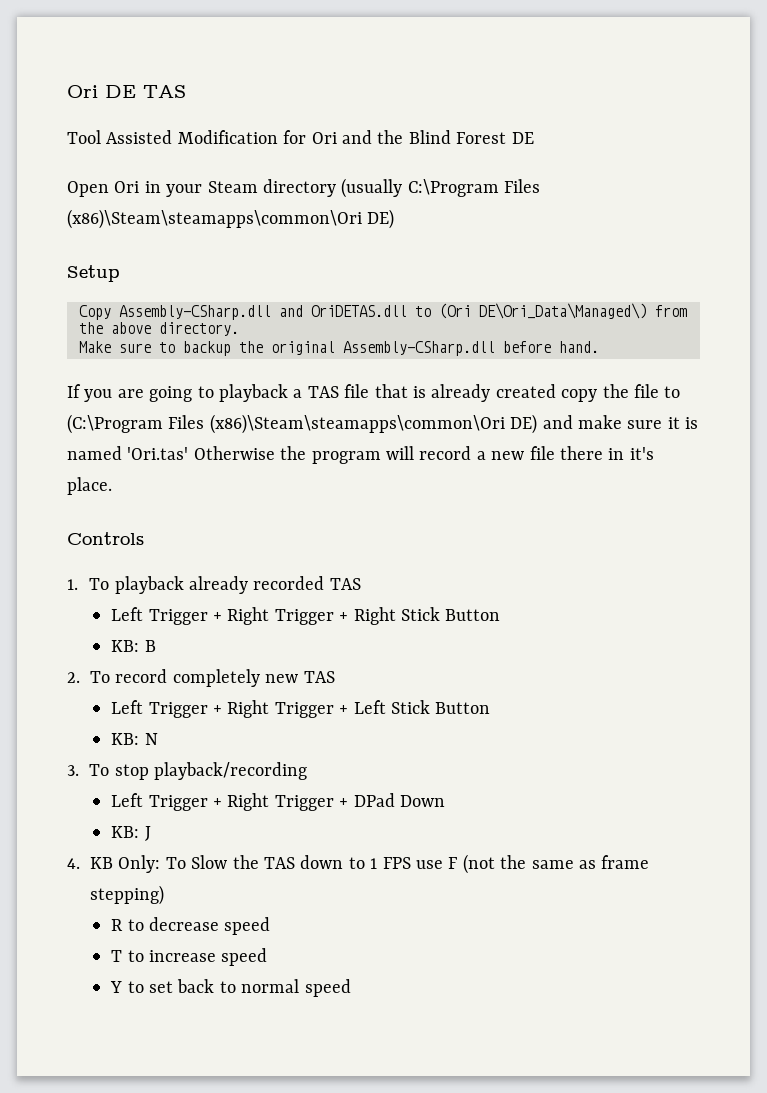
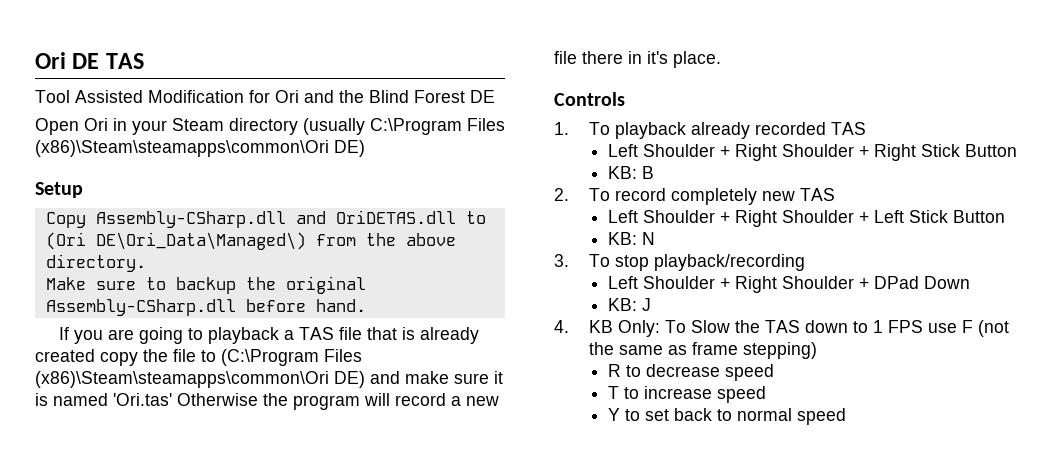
- Left Trigger + Right Trigger + Right Stick Button
+ Left Shoulder + Right Shoulder + Right Stick Button
- Left Trigger + Right Trigger + Left Stick Button
+ Left Shoulder + Right Shoulder + Left Stick Button
- Left Trigger + Right Trigger + DPad Down
+ Left Shoulder + Right Shoulder + DPad Down

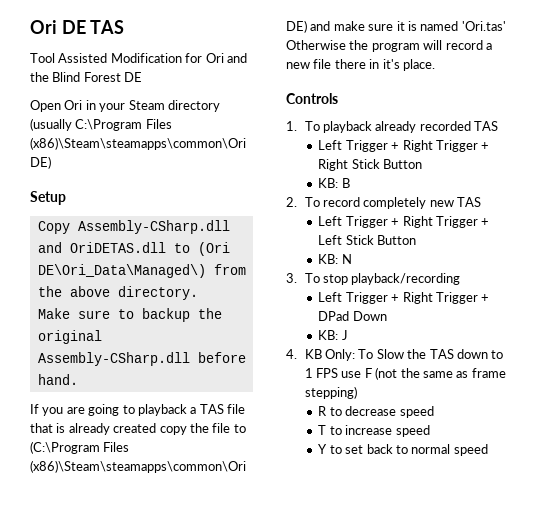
- Left Shoulder + Right Shoulder + Right Stick Button
+ Left Trigger + Right Trigger + Right Stick Button
- Left Shoulder + Right Shoulder + Left Stick Button
+ Left Trigger + Right Trigger + Left Stick Button
- Left Shoulder + Right Shoulder + DPad Down
+ Left Trigger + Right Trigger + DPad Down

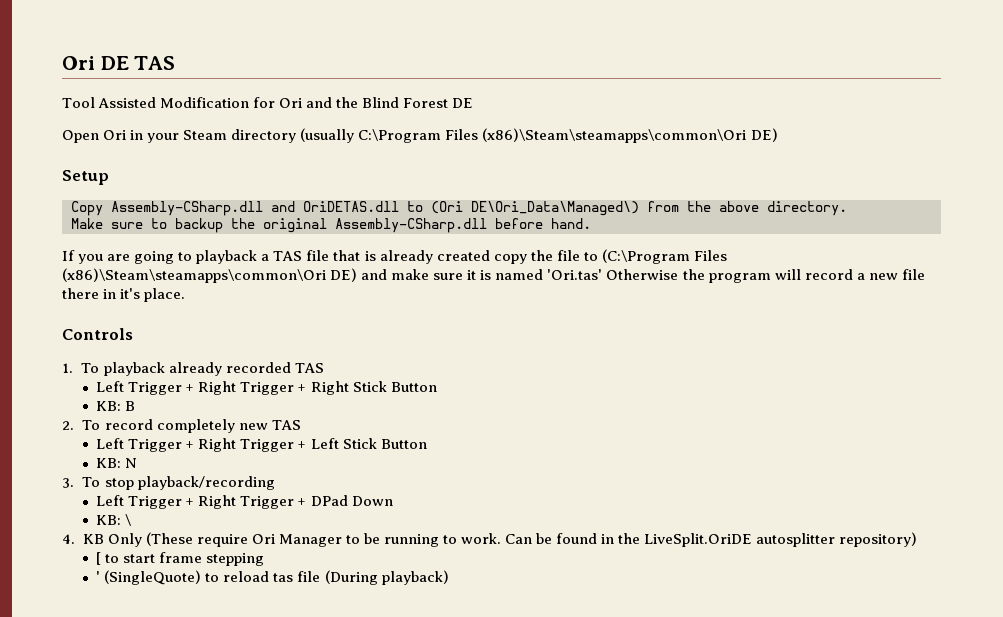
- KB: J
+ KB: \
- 4. KB Only: To Slow the TAS down to 1 FPS use F (not the same as frame stepping)
- R to decrease speed
- T to increase speed
- Y to set back to normal speed
+ 4. KB Only (These require Ori Manager to be running to work. Can be found in the LiveSplit.OriDE autosplitter repository)
+ [ to start frame stepping
+ ' (SingleQuote) to reload tas file (During playback)

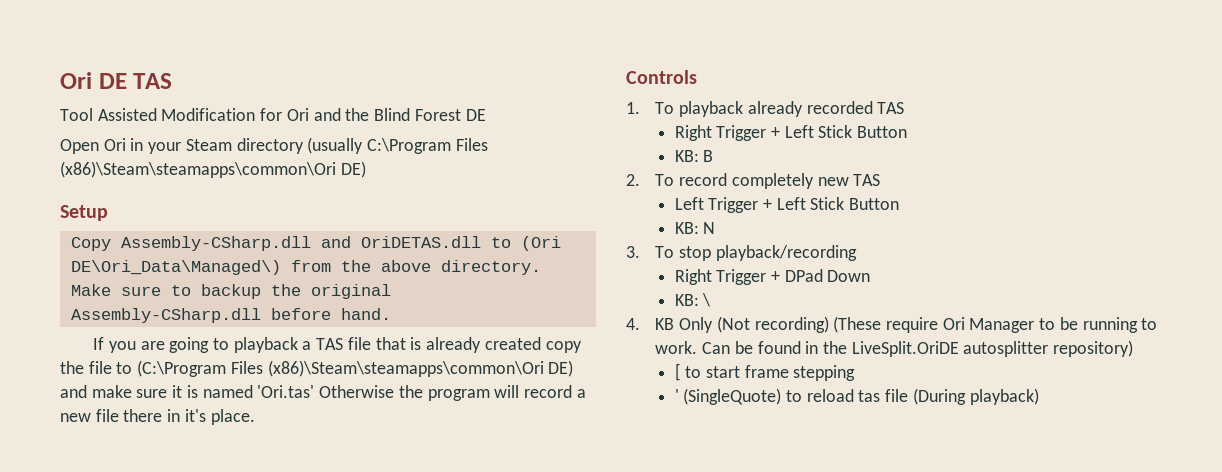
- Left Trigger + Right Trigger + Right Stick Button
+ Right Trigger + Left Stick Button
- Left Trigger + Right Trigger + Left Stick Button
+ Left Trigger + Left Stick Button
- Left Trigger + Right Trigger + DPad Down
+ Right Trigger + DPad Down
- 4. KB Only (These require Ori Manager to be running to work.
+ 4. KB Only (Not recording) (These require Ori Manager to be running to work.

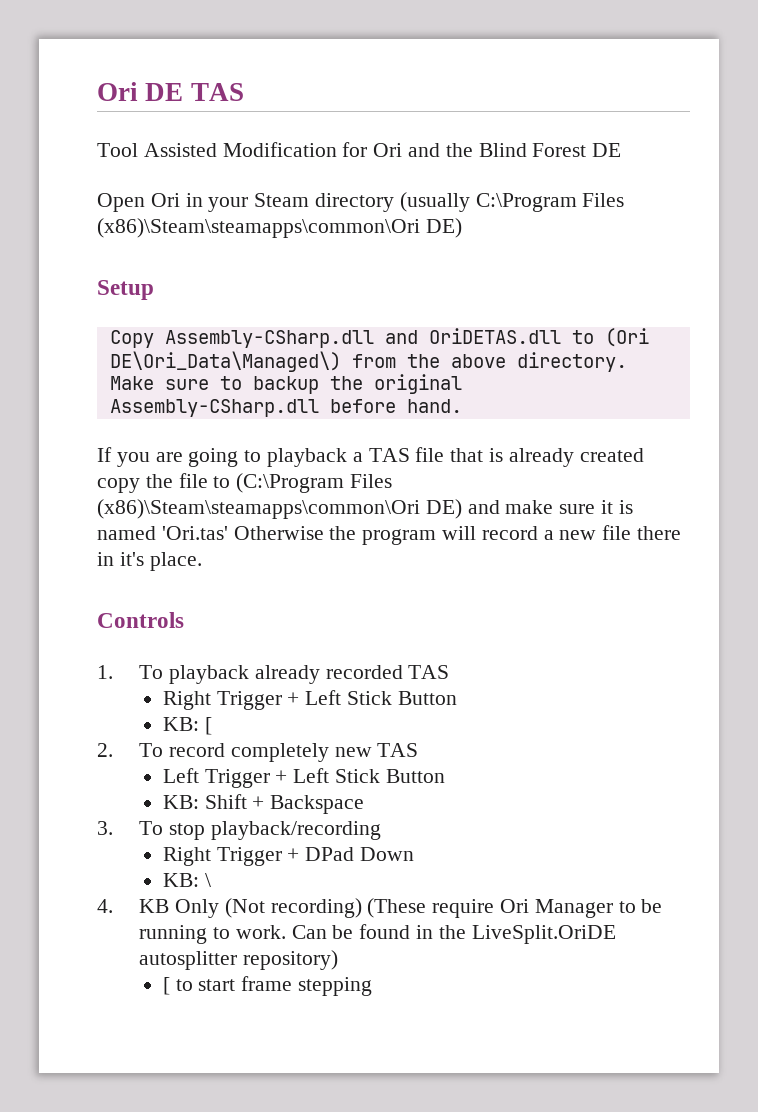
- KB: B
+ KB: [
- KB: N
+ KB: Shift + Backspace
- ' (SingleQuote) to reload tas file (During playback)

